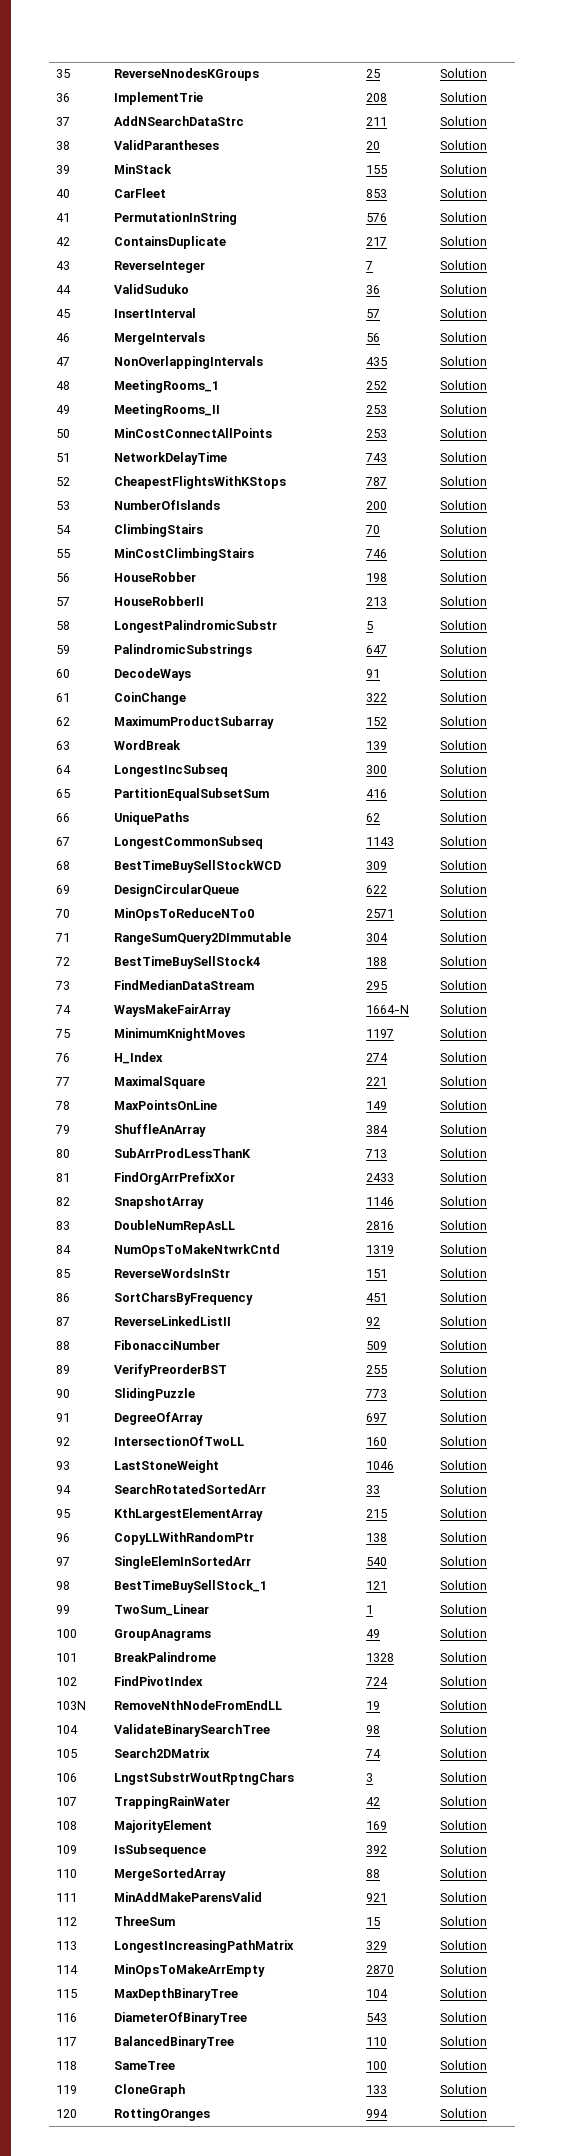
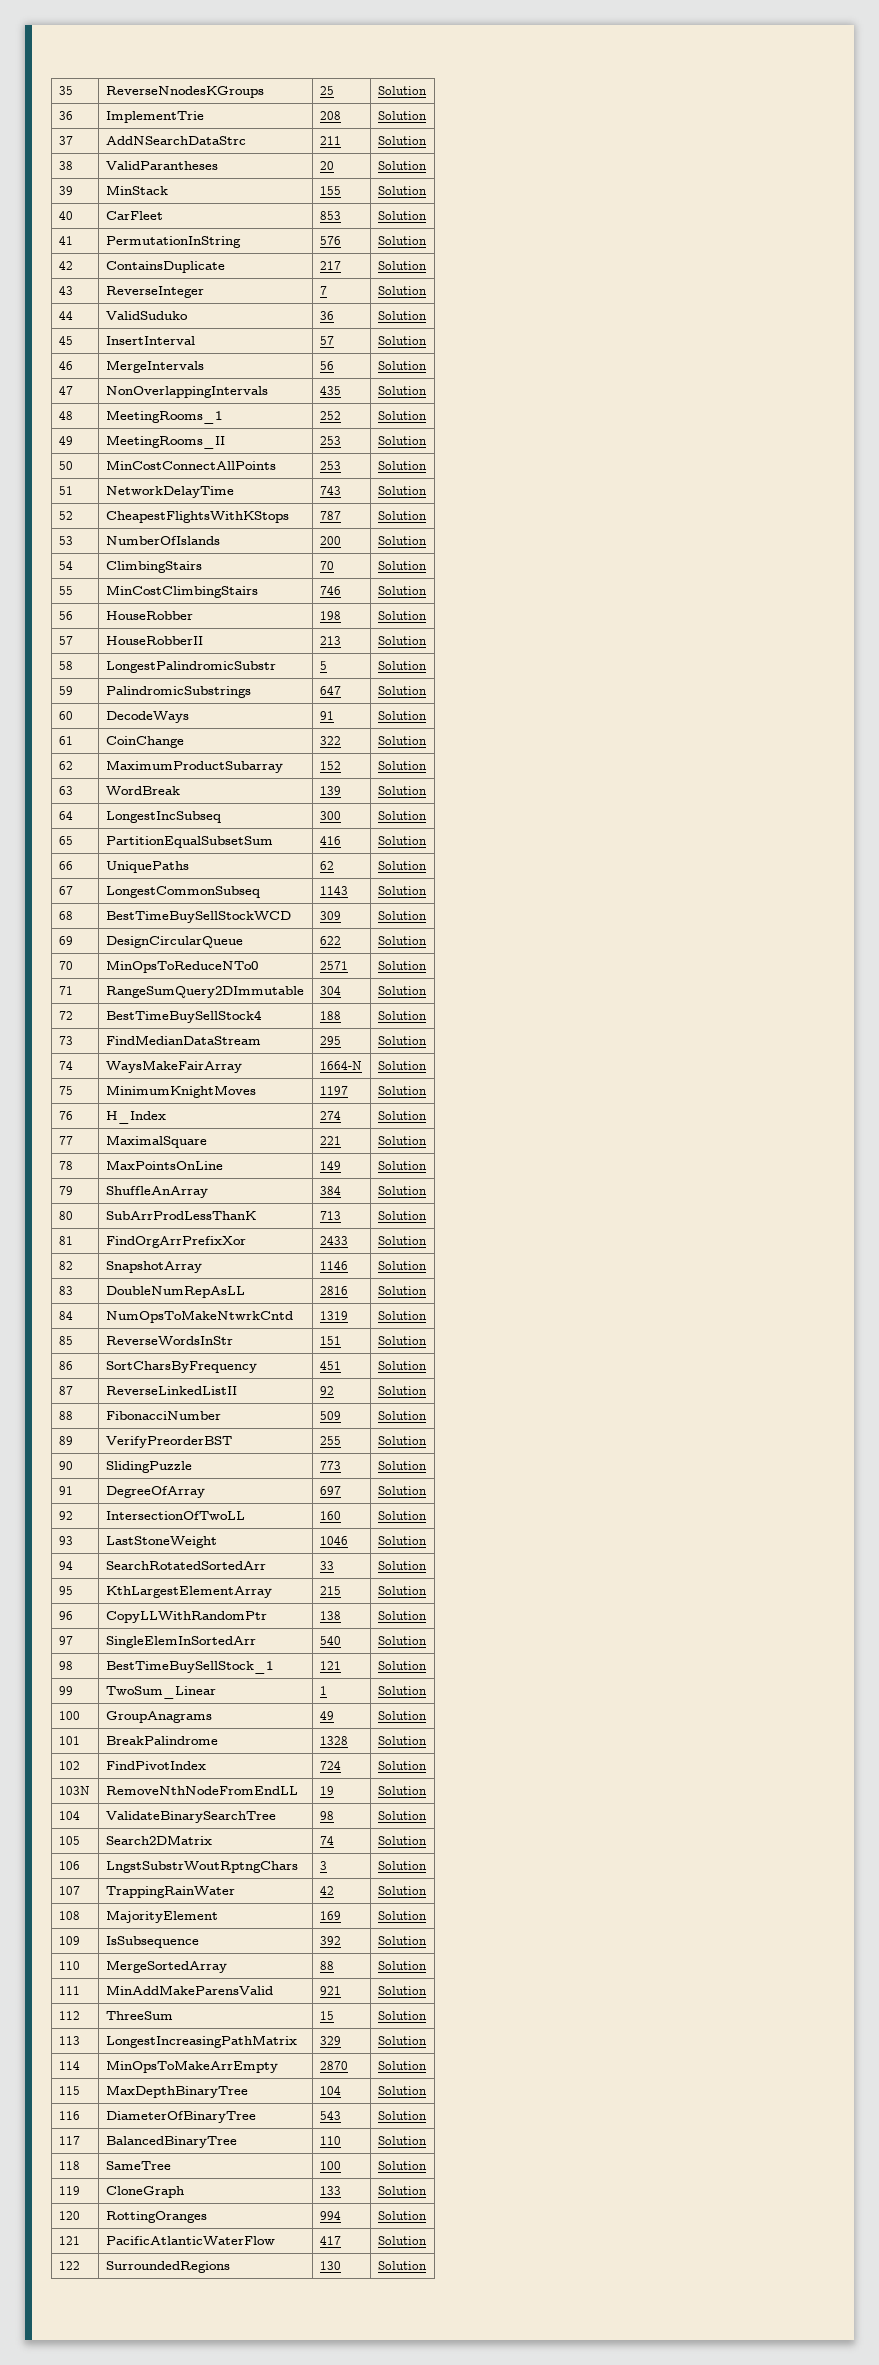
+ 121 | PacificAtlanticWaterFlow | 417 | Solution
+ 122 | SurroundedRegions | 130 | Solution

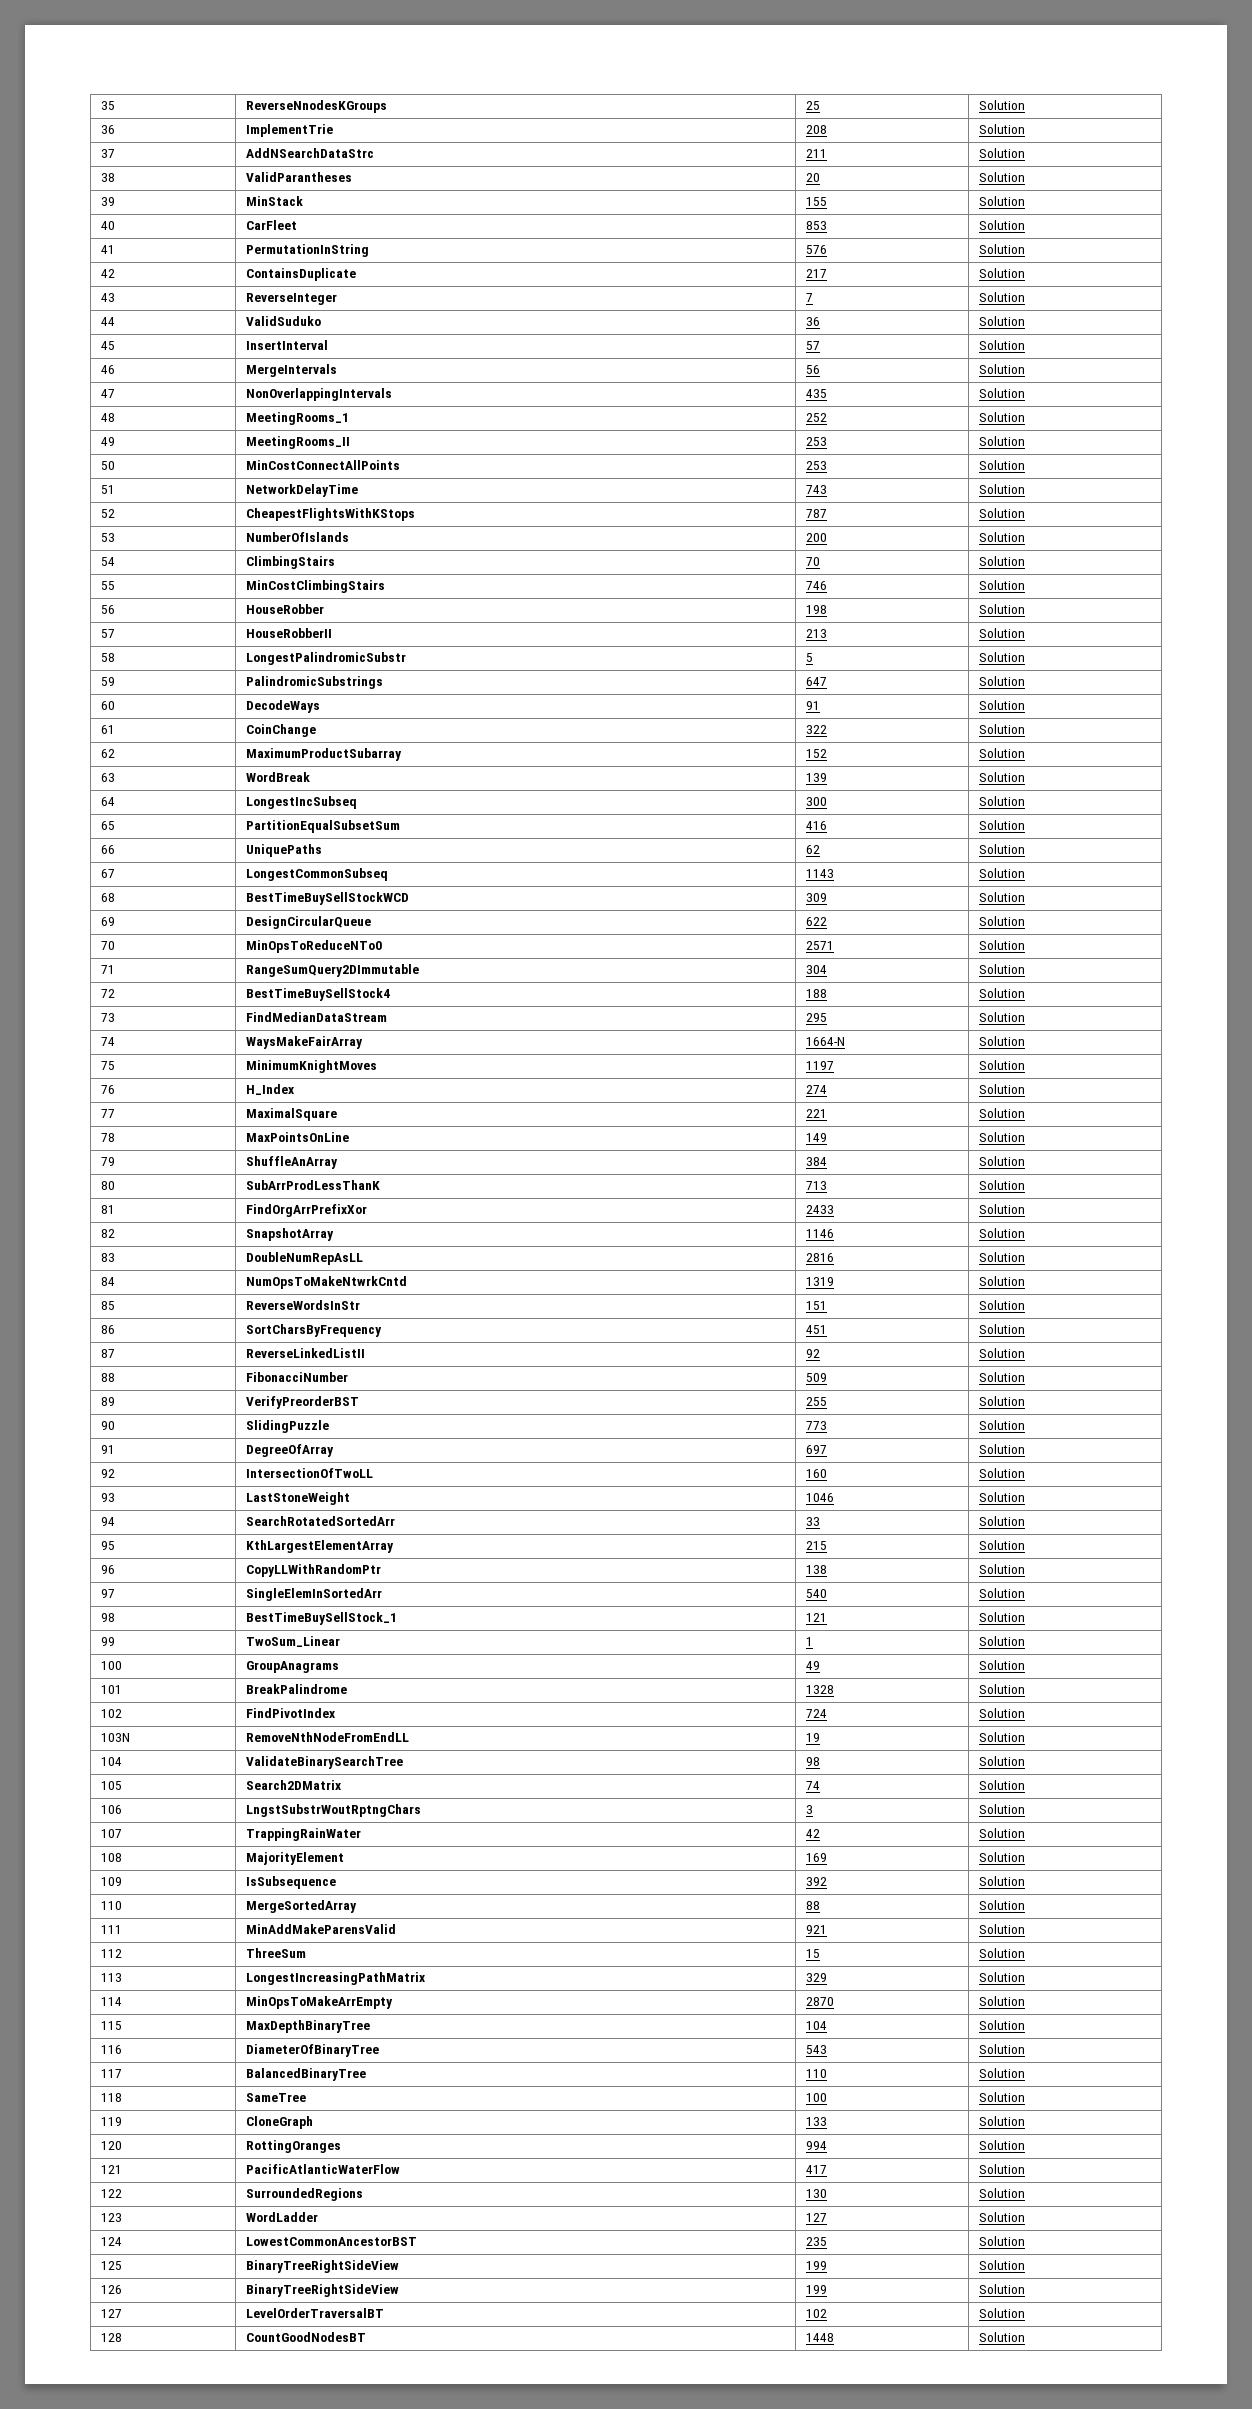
+ 123 | WordLadder | 127 | Solution
+ 124 | LowestCommonAncestorBST | 235 | Solution
+ 125 | BinaryTreeRightSideView | 199 | Solution
+ 126 | BinaryTreeRightSideView | 199 | Solution
+ 127 | LevelOrderTraversalBT | 102 | Solution
+ 128 | CountGoodNodesBT | 1448 | Solution

